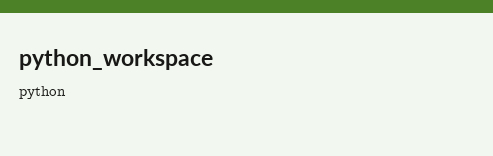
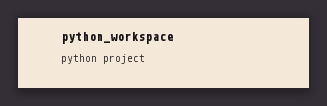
- python
+ python project

